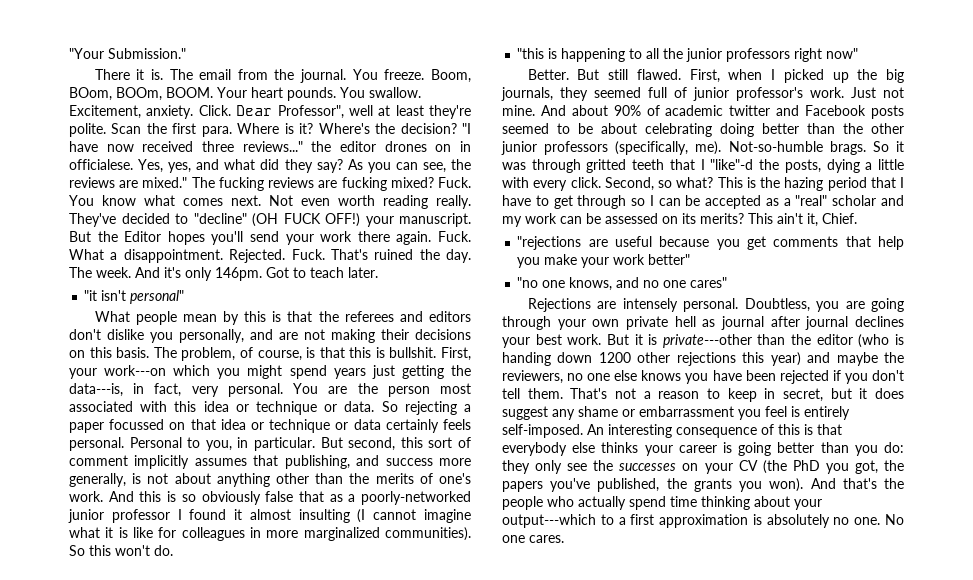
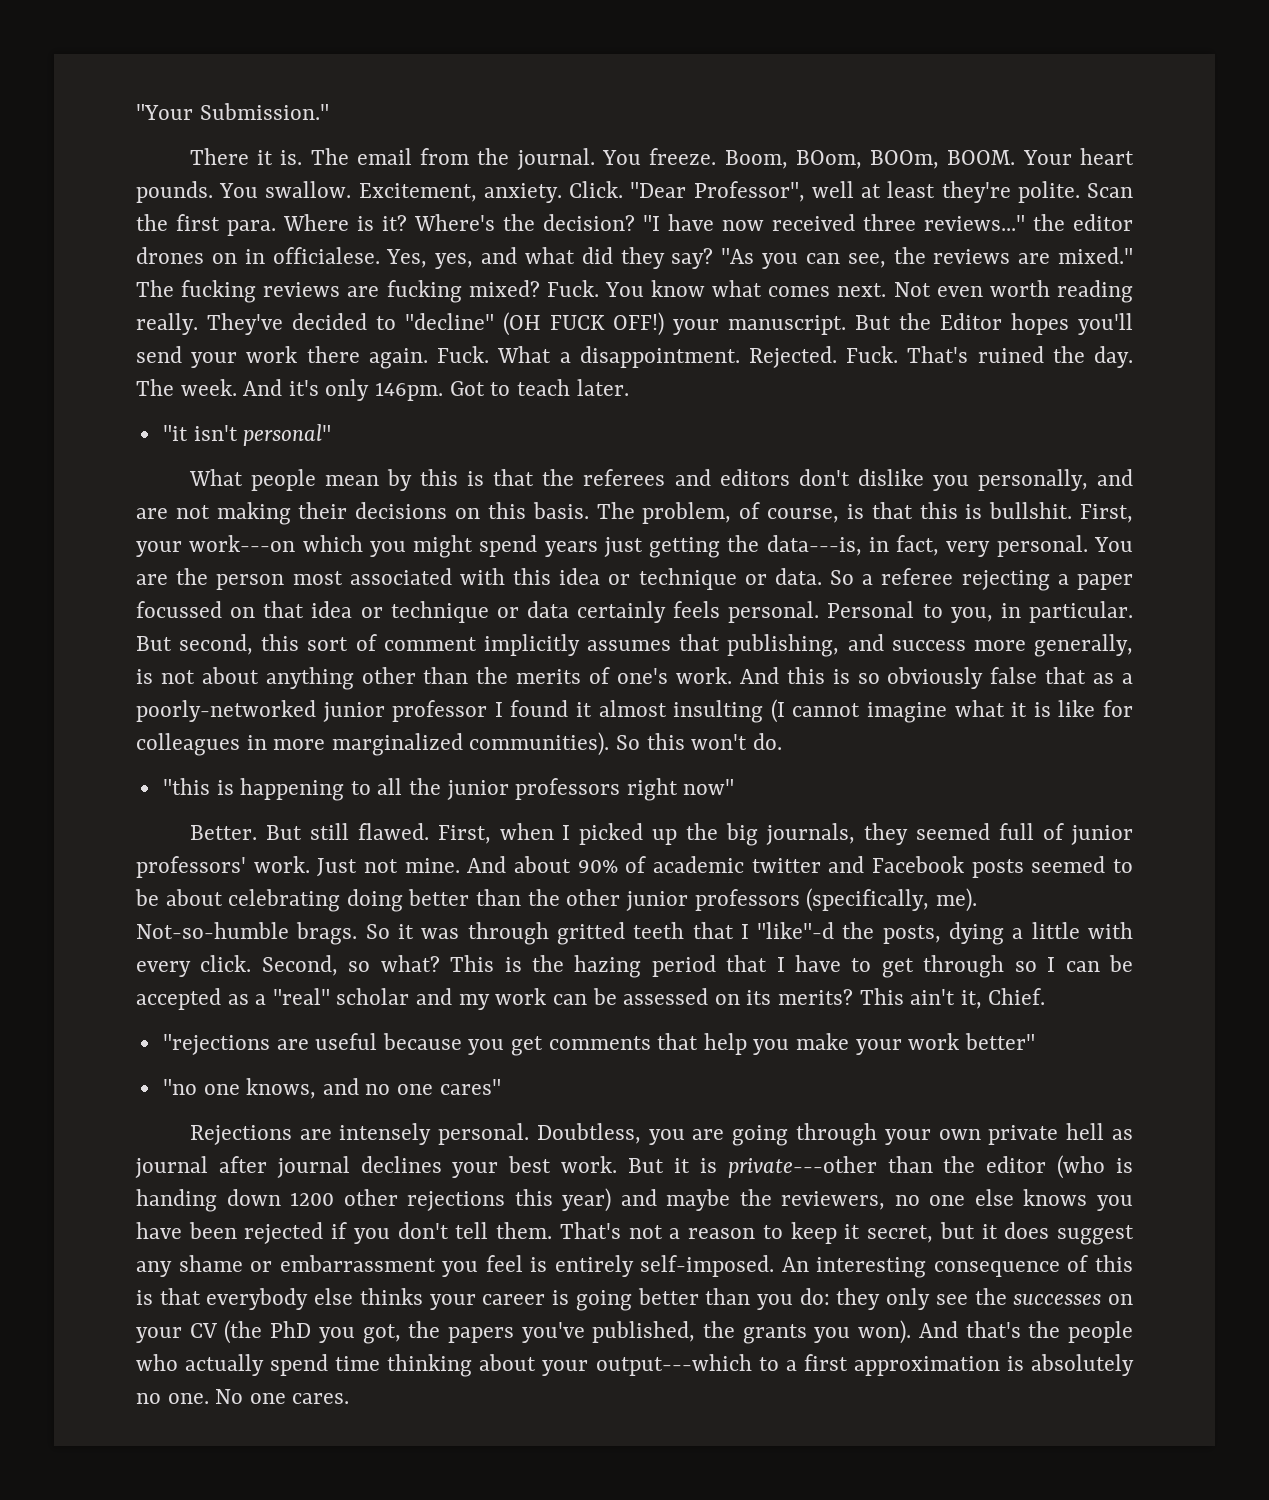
- Dear Professor", well at least they're polite.
+ "Dear Professor", well at least they're polite.
- As you can see, the reviews are mixed."
+ "As you can see, the reviews are mixed."
- So rejecting a paper focussed on that idea or technique or data certainly feels personal.
+ So a referee rejecting a paper focussed on that idea or technique or data certainly feels personal.
- First, when I picked up the big journals, they seemed full of junior professor's work.
+ First, when I picked up the big journals, they seemed full of junior professors' work.
- That's not a reason to keep in secret, but it does suggest any shame or embarrassment you feel is entirely self-imposed.
+ That's not a reason to keep it secret, but it does suggest any shame or embarrassment you feel is entirely self-imposed.

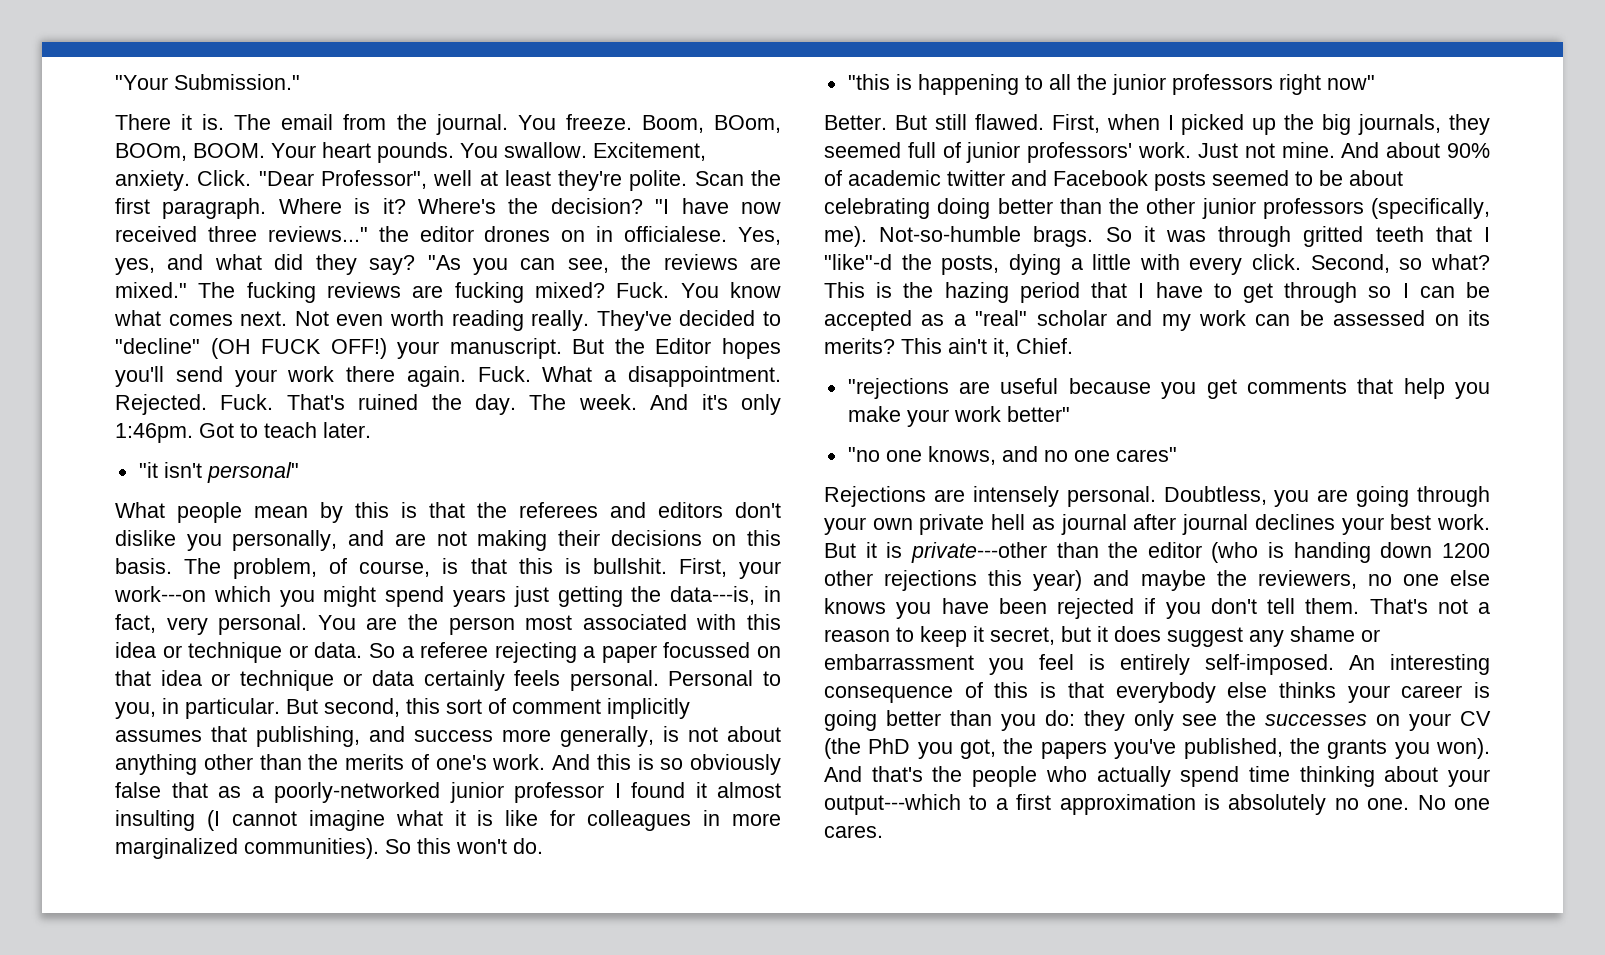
- Scan the first para. Where is it?
+ Scan the first paragraph. Where is it?
- And it's only 146pm.
+ And it's only 1:46pm.

